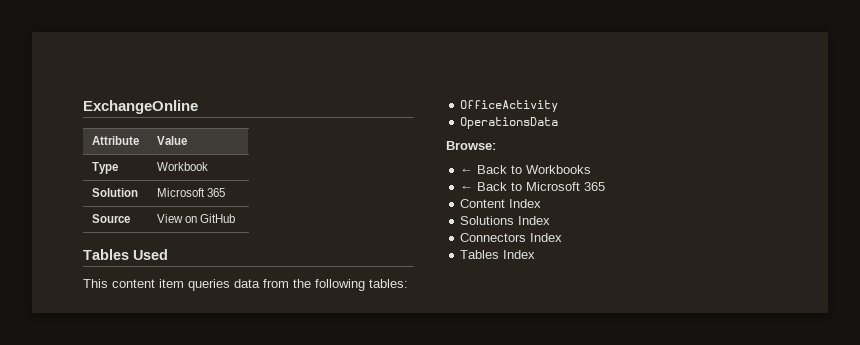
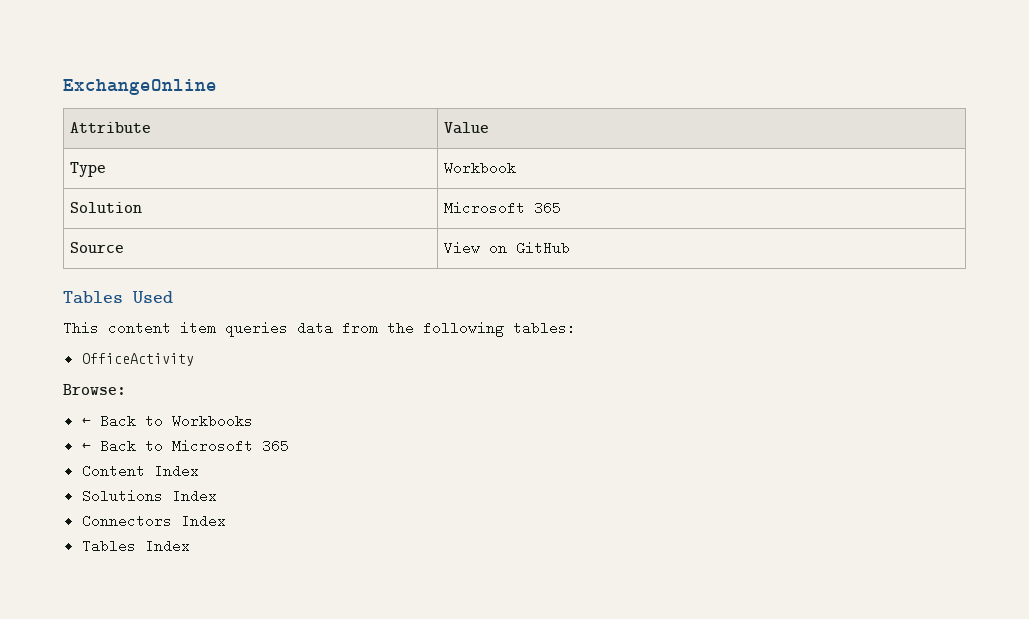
- OperationsData

